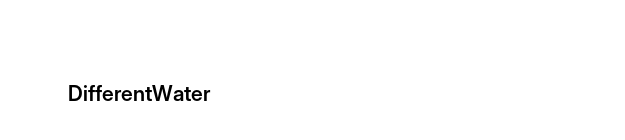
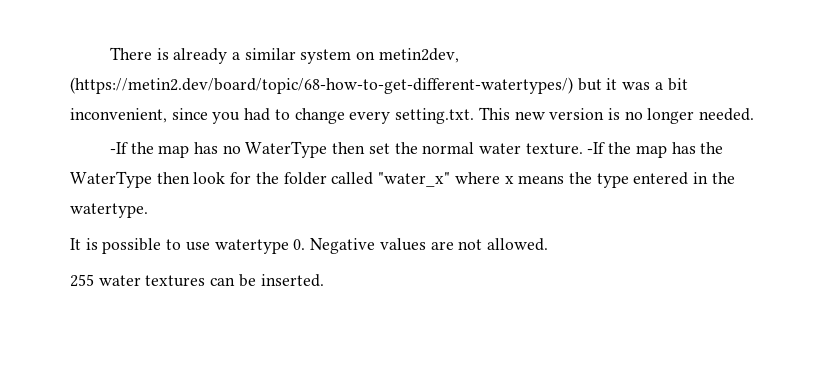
- DifferentWater
+ There is already a similar system on metin2dev, (https://metin2.dev/board/topic/68-how-to-get-different-watertypes/) but it was a bit inconvenient, since you had to change every setting.txt. This new version is no longer needed.
+ -If the map has no WaterType then set the normal water texture. -If the map has the WaterType then look for the folder called "water_x" where x means the type entered in the watertype.
+ It is possible to use watertype 0. Negative values are not allowed.
+ 255 water textures can be inserted.

